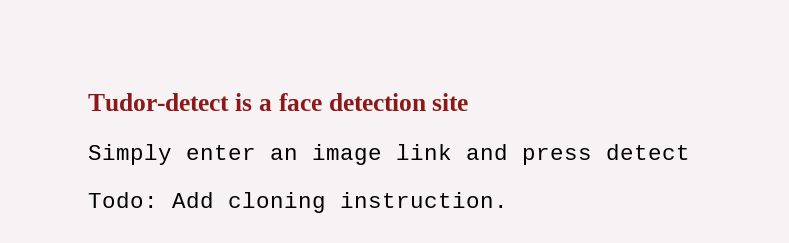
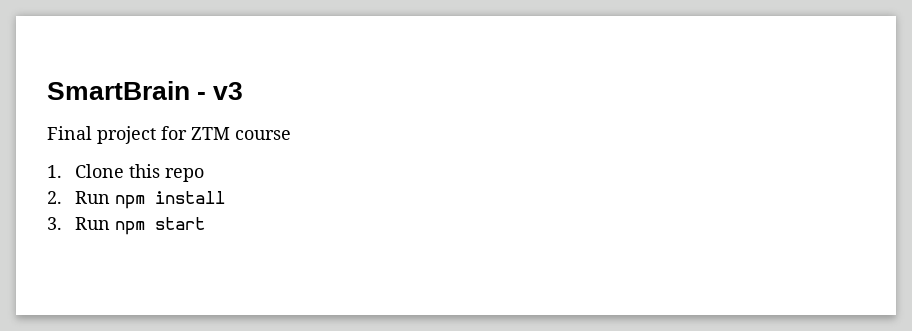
- Tudor-detect is a face detection site
- Simply enter an image link and press detect
- Todo: Add cloning instruction.
+ SmartBrain - v3
+ Final project for ZTM course
+ 1. Clone this repo
+ 2. Run npm install
+ 3. Run npm start

